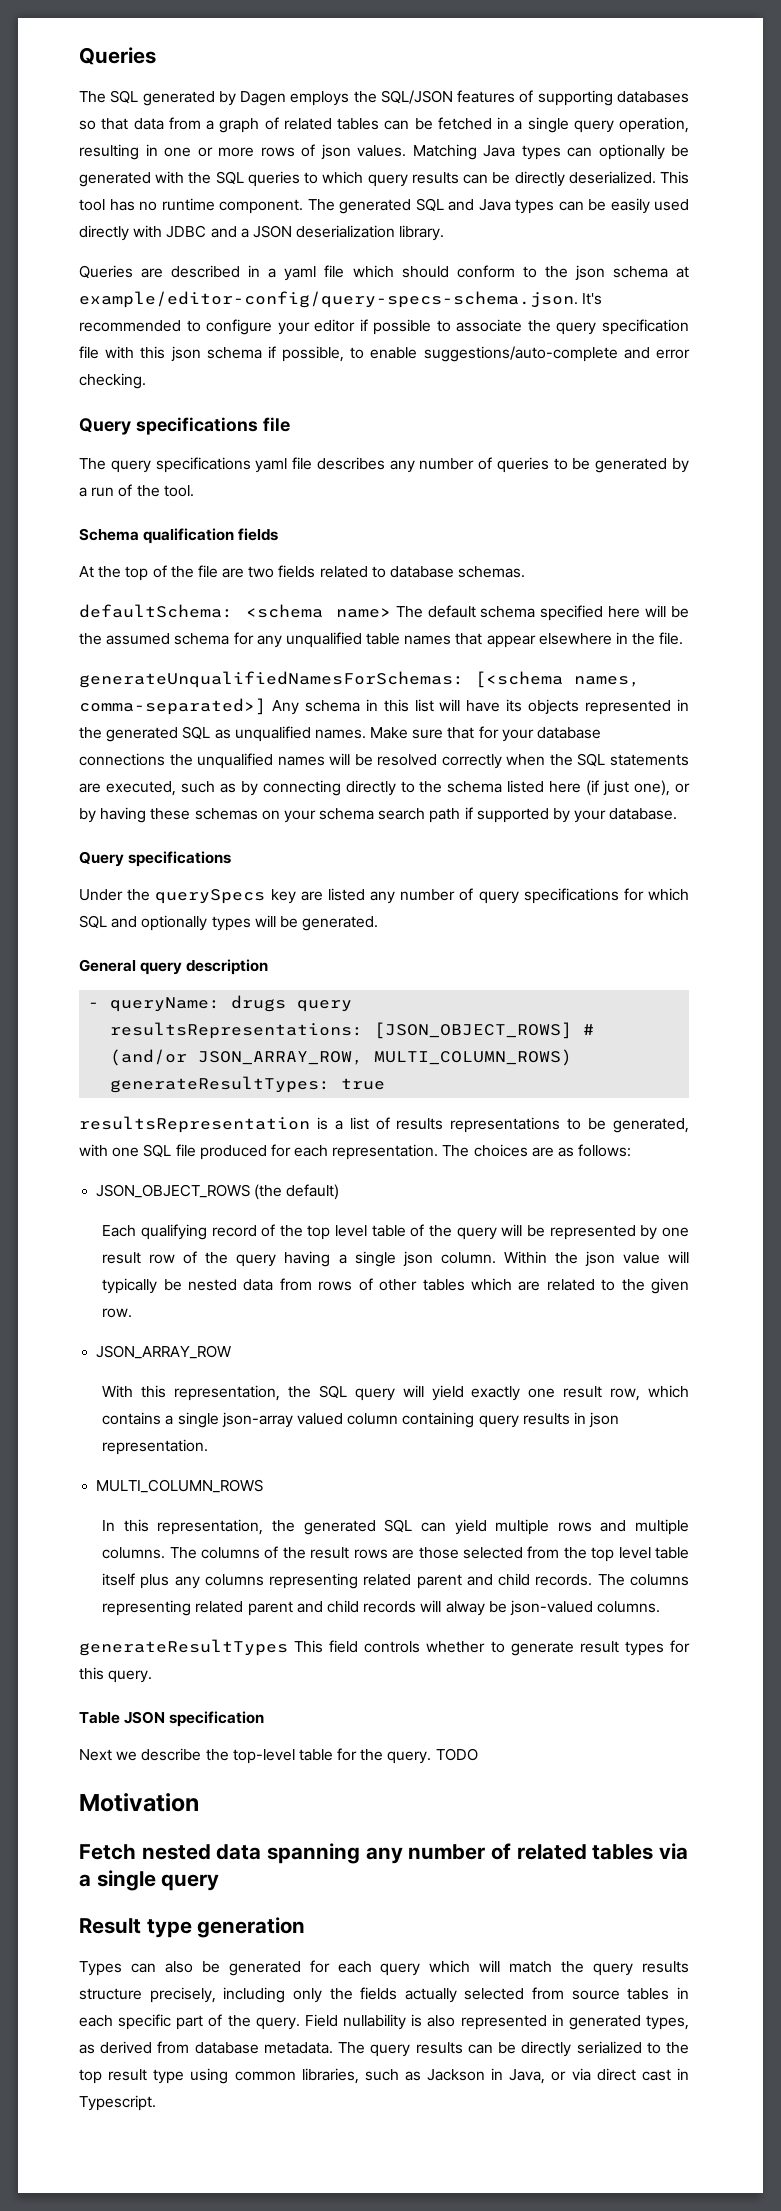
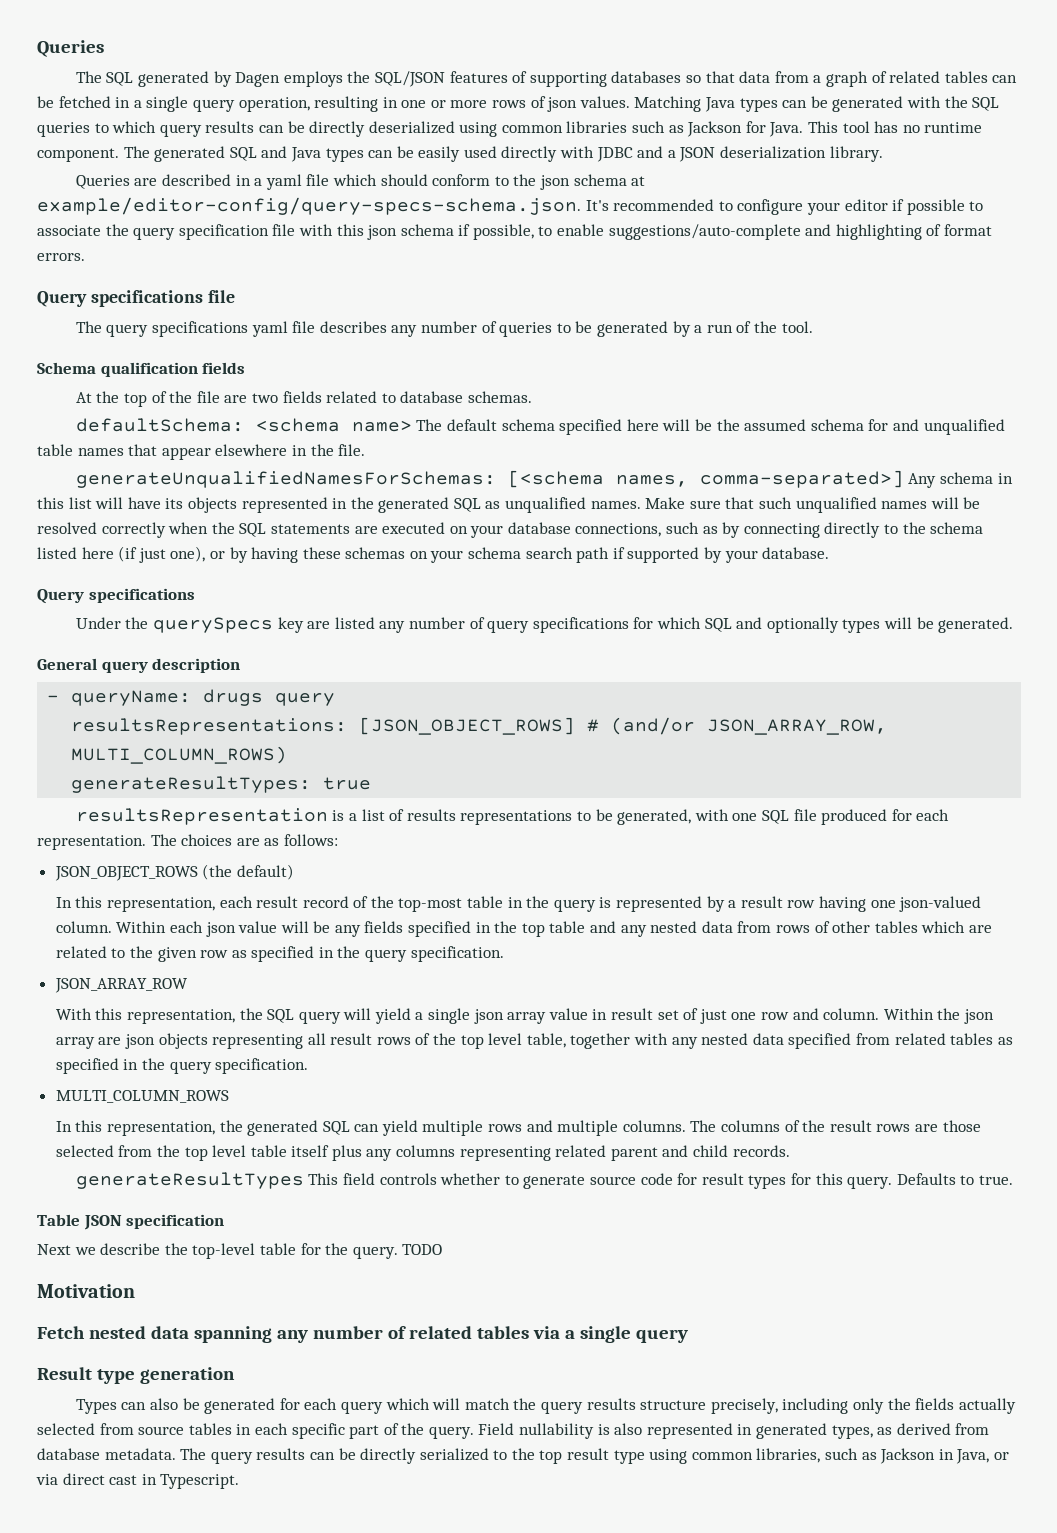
- Matching Java types can optionally be generated with the SQL queries to which query results can be directly deserialized.
+ Matching Java types can be generated with the SQL queries to which query results can be directly deserialized using common libraries such as Jackson for Java.
- Queries are described in a yaml file which should conform to the json schema at example/editor-config/query-specs-schema.json. It's recommended to configure your editor if possible to associate the query specification file with this json schema if possible, to enable suggestions/auto-complete and error checking.
+ Queries are described in a yaml file which should conform to the json schema at example/editor-config/query-specs-schema.json. It's recommended to configure your editor if possible to associate the query specification file with this json schema if possible, to enable suggestions/auto-complete and highlighting of format errors.
- defaultSchema: <schema name> The default schema specified here will be the assumed schema for any unqualified table names that appear elsewhere in the file.
+ defaultSchema: <schema name> The default schema specified here will be the assumed schema for and unqualified table names that appear elsewhere in the file.
- Make sure that for your database connections the unqualified names will be resolved correctly when the SQL statements are executed, such as by connecting directly to the schema listed here (if just one), or by having these schemas on your schema search path if supported by your database.
+ Make sure that such unqualified names will be resolved correctly when the SQL statements are executed on your database connections, such as by connecting directly to the schema listed here (if just one), or by having these schemas on your schema search path if supported by your database.
- Each qualifying record of the top level table of the query will be represented by one result row of the query having a single json column. Within the json value will typically be nested data from rows of other tables which are related to the given row.
+ In this representation, each result record of the top-most table in the query is represented by a result row having one json-valued column. Within each json value will be any fields specified in the top table and any nested data from rows of other tables which are related to the given row as specified in the query specification.
- With this representation, the SQL query will yield exactly one result row, which contains a single json-array valued column containing query results in json representation.
+ With this representation, the SQL query will yield a single json array value in result set of just one row and column. Within the json array are json objects representing all result rows of the top level table, together with any nested data specified from related tables as specified in the query specification.
- The columns representing related parent and child records will alway be json-valued columns.
- generateResultTypes This field controls whether to generate result types for this query.
+ generateResultTypes This field controls whether to generate source code for result types for this query. Defaults to true.

